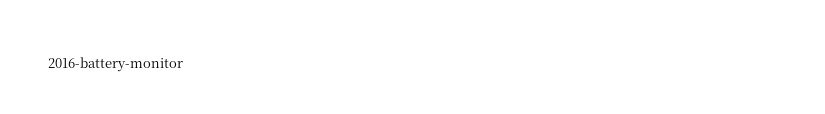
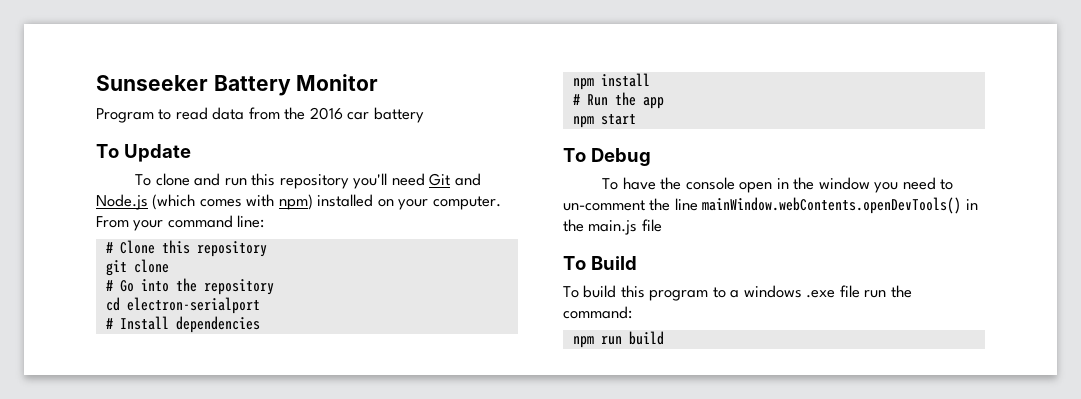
- 2016-battery-monitor
+ Sunseeker Battery Monitor
+ Program to read data from the 2016 car battery
+ To Update
+ To clone and run this repository you'll need Git and Node.js (which comes with npm) installed on your computer. From your command line:
+ # Clone this repository
+ git clone
+ # Go into the repository
+ cd electron-serialport
+ # Install dependencies
+ npm install
+ # Run the app
+ npm start
+ To Debug
+ To have the console open in the window you need to un-comment the line mainWindow.webContents.openDevTools() in the main.js file
+ To Build
+ To build this program to a windows .exe file run the command:
+ npm run build

